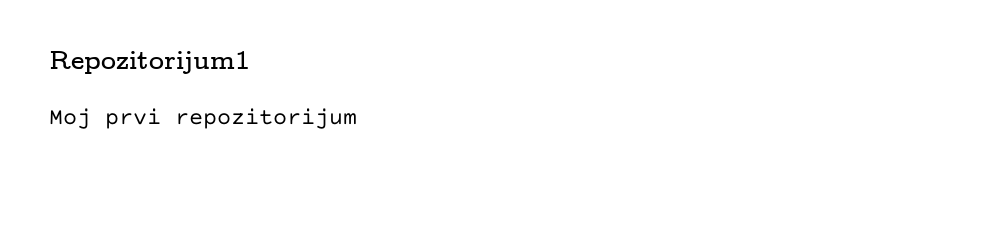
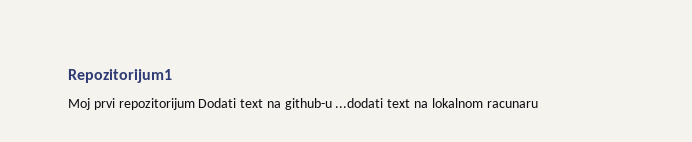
- Moj prvi repozitorijum
+ Moj prvi repozitorijum Dodati text na github-u ...dodati text na lokalnom racunaru

